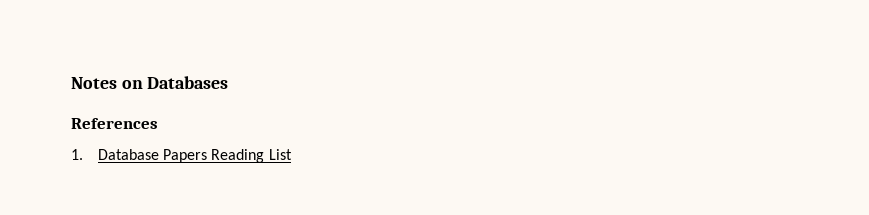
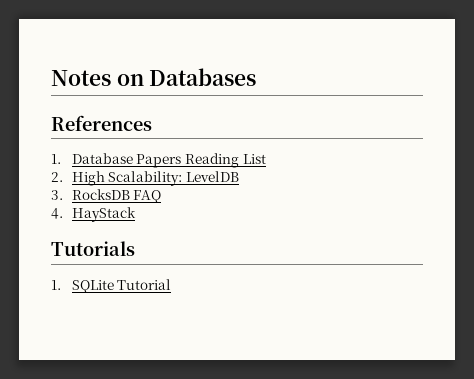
+ 2. High Scalability: LevelDB
+ 3. RocksDB FAQ
+ 4. HayStack
+ Tutorials
+ 1. SQLite Tutorial

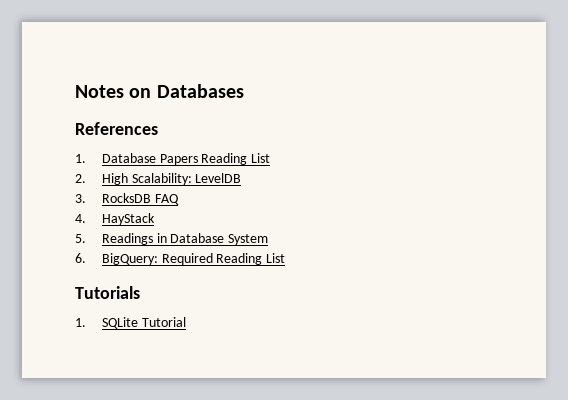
+ 5. Readings in Database System
+ 6. BigQuery: Required Reading List

